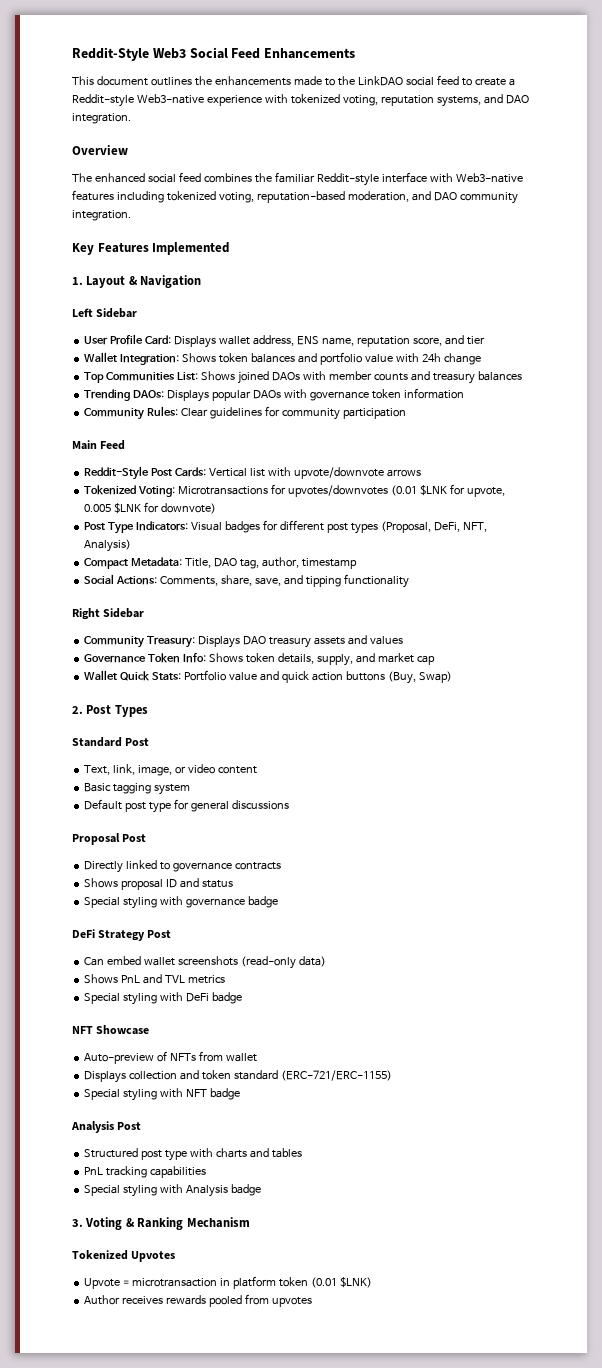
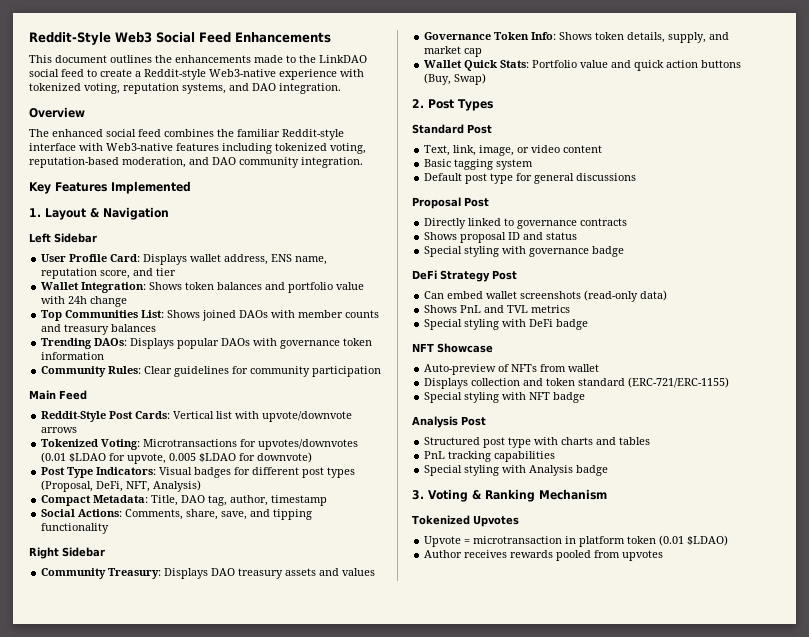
- Tokenized Voting: Microtransactions for upvotes/downvotes (0.01 $LNK for upvote, 0.005 $LNK for downvote)
+ Tokenized Voting: Microtransactions for upvotes/downvotes (0.01 $LDAO for upvote, 0.005 $LDAO for downvote)
- Upvote = microtransaction in platform token (0.01 $LNK)
+ Upvote = microtransaction in platform token (0.01 $LDAO)

